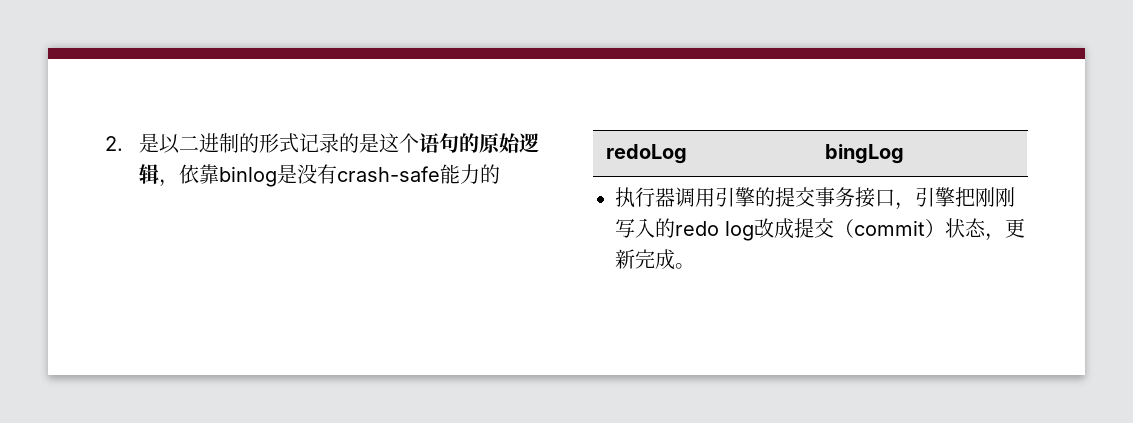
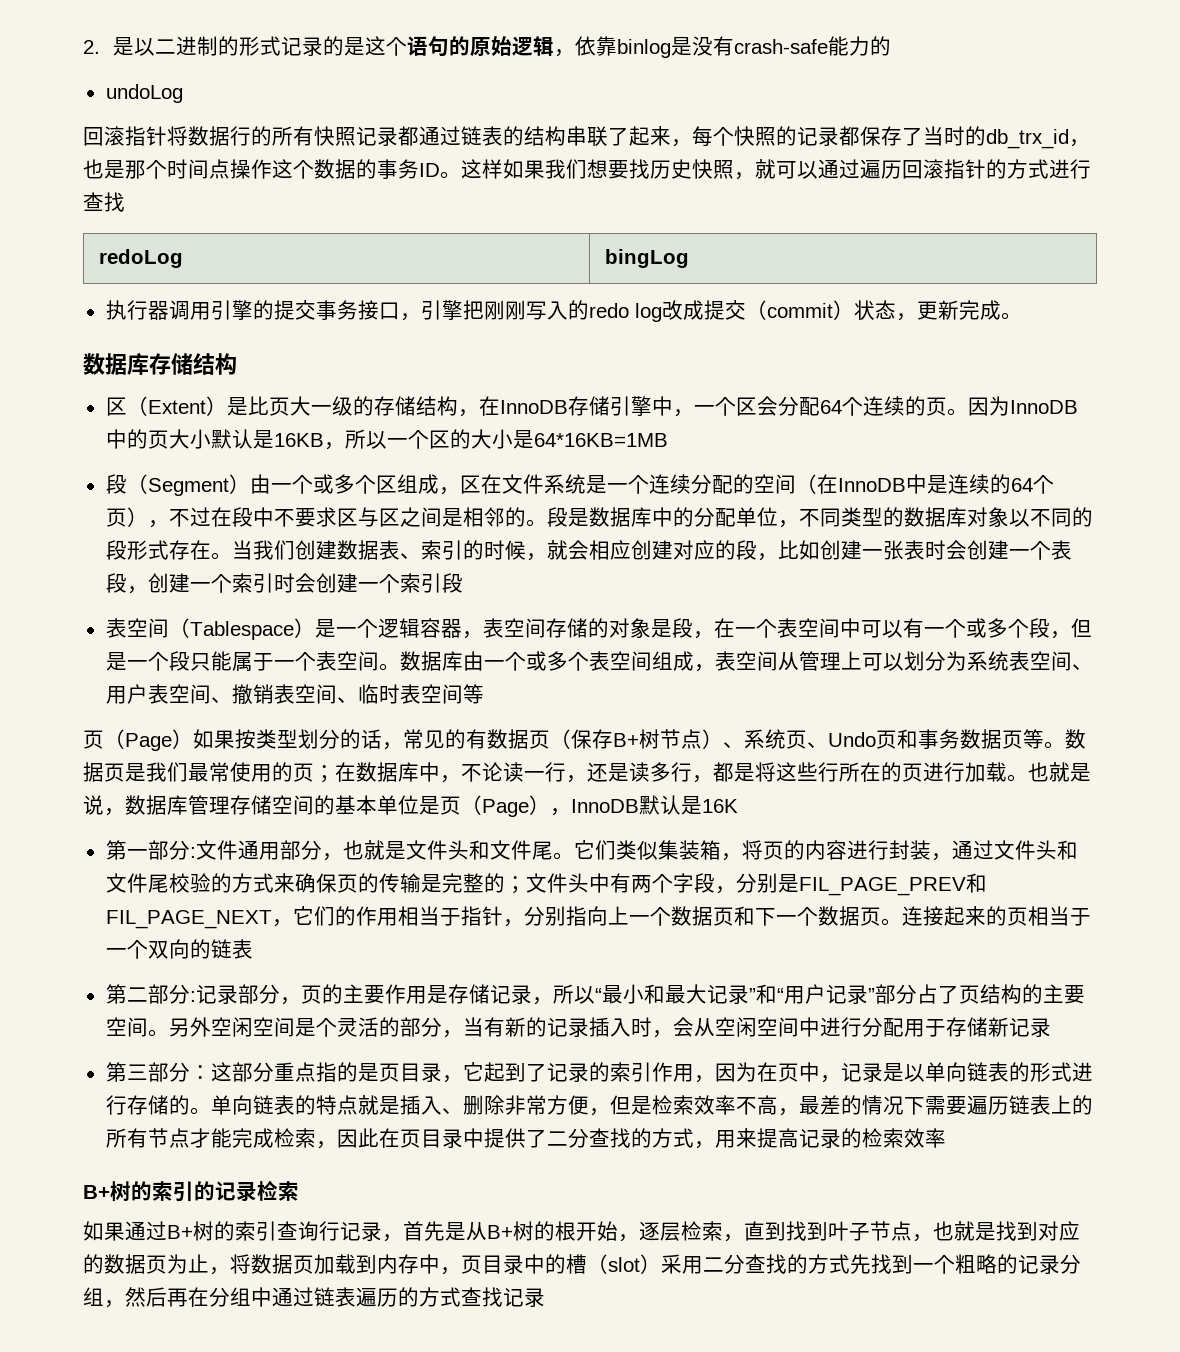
+ undoLog
+ 回滚指针将数据行的所有快照记录都通过链表的结构串联了起来，每个快照的记录都保存了当时的db_trx_id，也是那个时间点操作这个数据的事务ID。这样如果我们想要找历史快照，就可以通过遍历回滚指针的方式进行查找
+ 数据库存储结构
+ 区（Extent）是比页大一级的存储结构，在InnoDB存储引擎中，一个区会分配64个连续的页。因为InnoDB中的页大小默认是16KB，所以一个区的大小是64*16KB=1MB
+ 段（Segment）由一个或多个区组成，区在文件系统是一个连续分配的空间（在InnoDB中是连续的64个页），不过在段中不要求区与区之间是相邻的。段是数据库中的分配单位，不同类型的数据库对象以不同的段形式存在。当我们创建数据表、索引的时候，就会相应创建对应的段，比如创建一张表时会创建一个表段，创建一个索引时会创建一个索引段
+ 表空间（Tablespace）是一个逻辑容器，表空间存储的对象是段，在一个表空间中可以有一个或多个段，但是一个段只能属于一个表空间。数据库由一个或多个表空间组成，表空间从管理上可以划分为系统表空间、用户表空间、撤销表空间、临时表空间等
+ 页（Page）如果按类型划分的话，常见的有数据页（保存B+树节点）、系统页、Undo页和事务数据页等。数据页是我们最常使用的页；在数据库中，不论读一行，还是读多行，都是将这些行所在的页进行加载。也就是说，数据库管理存储空间的基本单位是页（Page），InnoDB默认是16K
+ 第一部分:文件通用部分，也就是文件头和文件尾。它们类似集装箱，将页的内容进行封装，通过文件头和文件尾校验的方式来确保页的传输是完整的；文件头中有两个字段，分别是FIL_PAGE_PREV和FIL_PAGE_NEXT，它们的作用相当于指针，分别指向上一个数据页和下一个数据页。连接起来的页相当于一个双向的链表
+ 第二部分:记录部分，页的主要作用是存储记录，所以“最小和最大记录”和“用户记录”部分占了页结构的主要空间。另外空闲空间是个灵活的部分，当有新的记录插入时，会从空闲空间中进行分配用于存储新记录
+ 第三部分：这部分重点指的是页目录，它起到了记录的索引作用，因为在页中，记录是以单向链表的形式进行存储的。单向链表的特点就是插入、删除非常方便，但是检索效率不高，最差的情况下需要遍历链表上的所有节点才能完成检索，因此在页目录中提供了二分查找的方式，用来提高记录的检索效率
+ B+树的索引的记录检索
+ 如果通过B+树的索引查询行记录，首先是从B+树的根开始，逐层检索，直到找到叶子节点，也就是找到对应的数据页为止，将数据页加载到内存中，页目录中的槽（slot）采用二分查找的方式先找到一个粗略的记录分组，然后再在分组中通过链表遍历的方式查找记录

